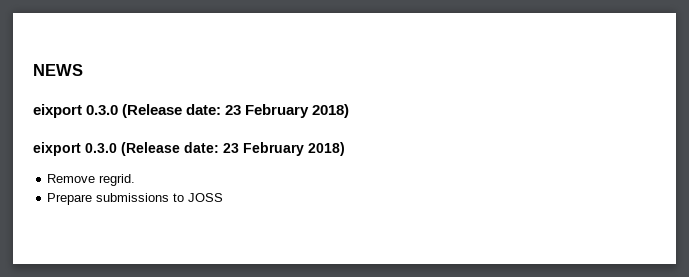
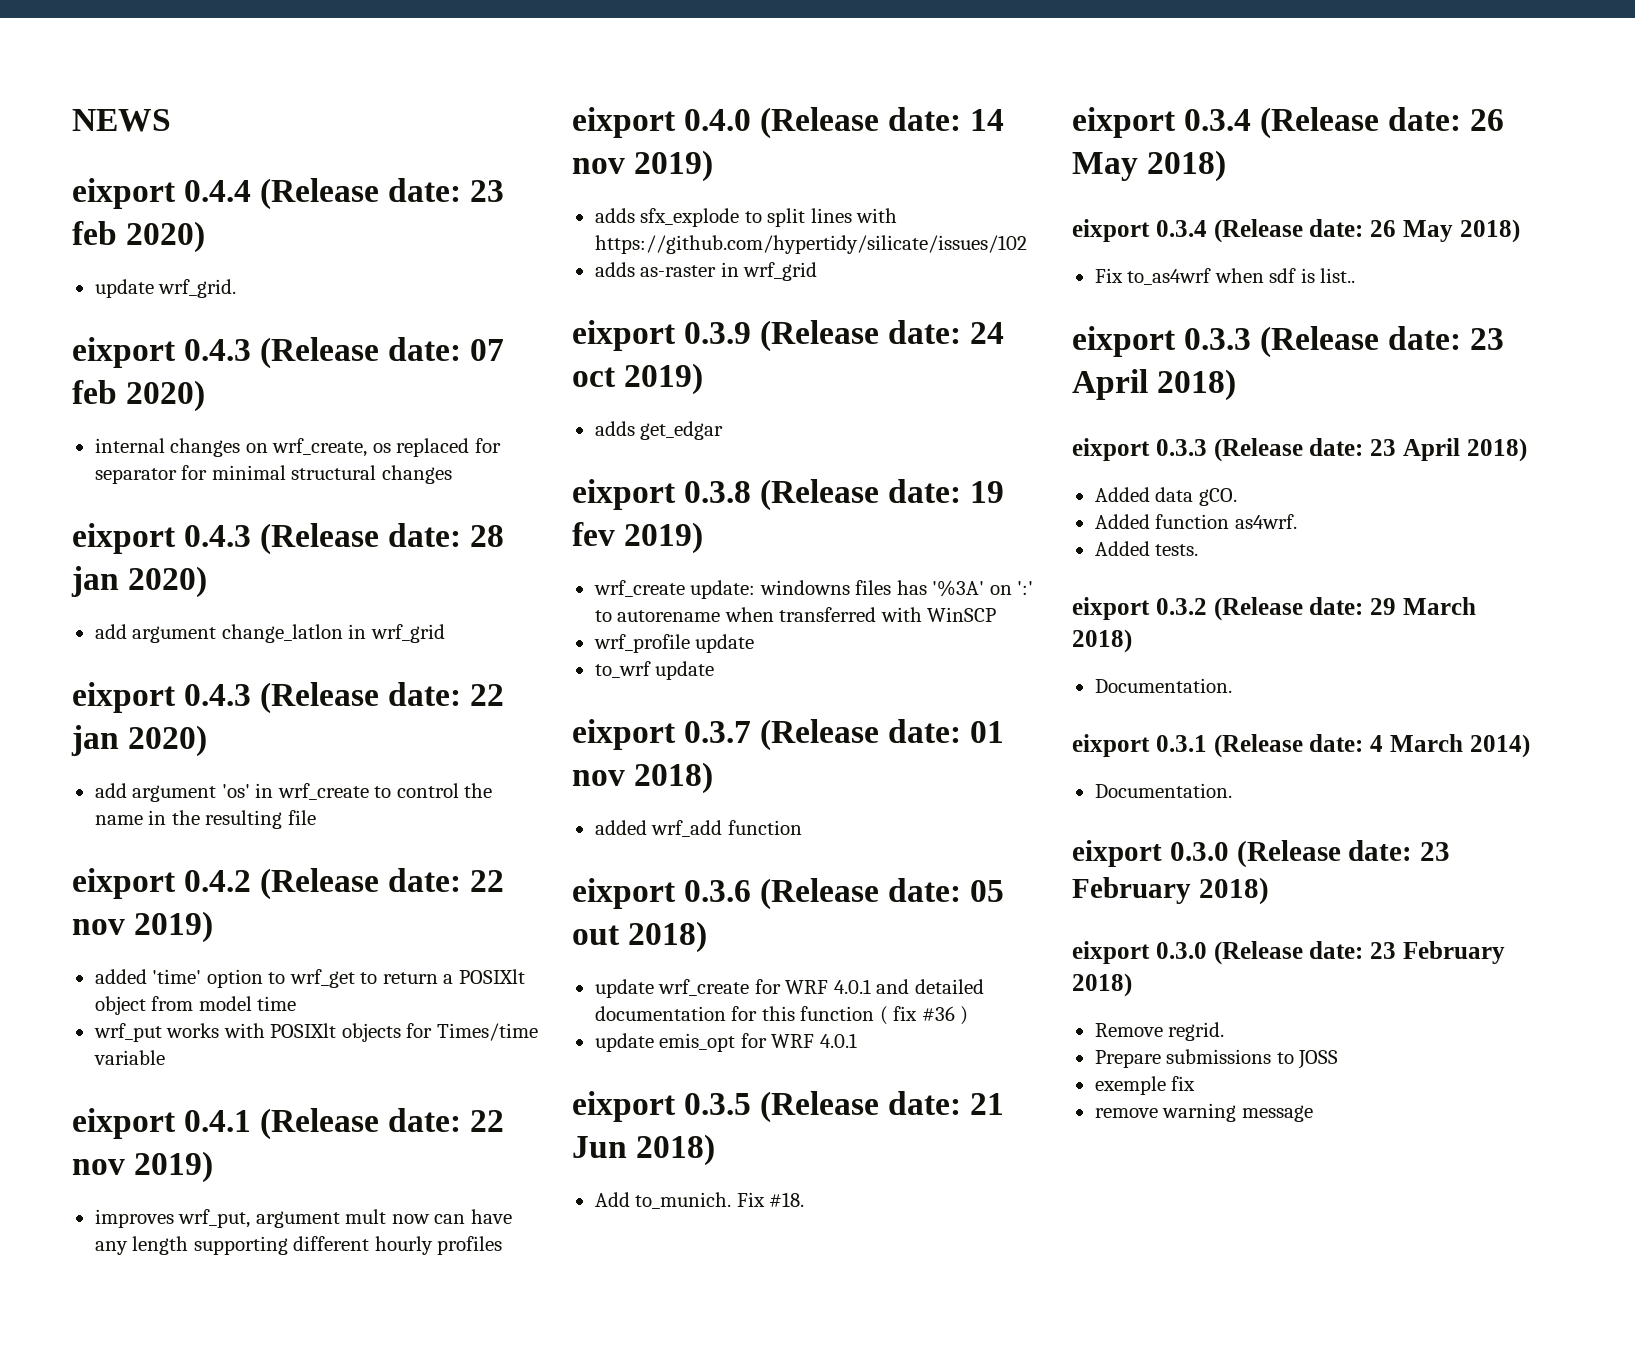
+ eixport 0.4.4 (Release date: 23 feb 2020)
+ update wrf_grid.
+ eixport 0.4.3 (Release date: 07 feb 2020)
+ internal changes on wrf_create, os replaced for separator for minimal structural changes
+ eixport 0.4.3 (Release date: 28 jan 2020)
+ add argument change_latlon in wrf_grid
+ eixport 0.4.3 (Release date: 22 jan 2020)
+ add argument 'os' in wrf_create to control the name in the resulting file
+ eixport 0.4.2 (Release date: 22 nov 2019)
+ added 'time' option to wrf_get to return a POSIXlt object from model time
+ wrf_put works with POSIXlt objects for Times/time variable
+ eixport 0.4.1 (Release date: 22 nov 2019)
+ improves wrf_put, argument mult now can have any length supporting different hourly profiles
+ eixport 0.4.0 (Release date: 14 nov 2019)
+ adds sfx_explode to split lines with https://github.com/hypertidy/silicate/issues/102
+ adds as-raster in wrf_grid
+ eixport 0.3.9 (Release date: 24 oct 2019)
+ adds get_edgar
+ eixport 0.3.8 (Release date: 19 fev 2019)
+ wrf_create update: windowns files has '%3A' on ':' to autorename when transferred with WinSCP
+ wrf_profile update
+ to_wrf update
+ eixport 0.3.7 (Release date: 01 nov 2018)
+ added wrf_add function
+ eixport 0.3.6 (Release date: 05 out 2018)
+ update wrf_create for WRF 4.0.1 and detailed documentation for this function ( fix #36 )
+ update emis_opt for WRF 4.0.1
+ eixport 0.3.5 (Release date: 21 Jun 2018)
+ Add to_munich. Fix #18.
+ eixport 0.3.4 (Release date: 26 May 2018)
+ eixport 0.3.4 (Release date: 26 May 2018)
+ Fix to_as4wrf when sdf is list..
+ eixport 0.3.3 (Release date: 23 April 2018)
+ eixport 0.3.3 (Release date: 23 April 2018)
+ Added data gCO.
+ Added function as4wrf.
+ Added tests.
+ eixport 0.3.2 (Release date: 29 March 2018)
+ Documentation.
+ eixport 0.3.1 (Release date: 4 March 2014)
+ Documentation.
+ exemple fix
+ remove warning message

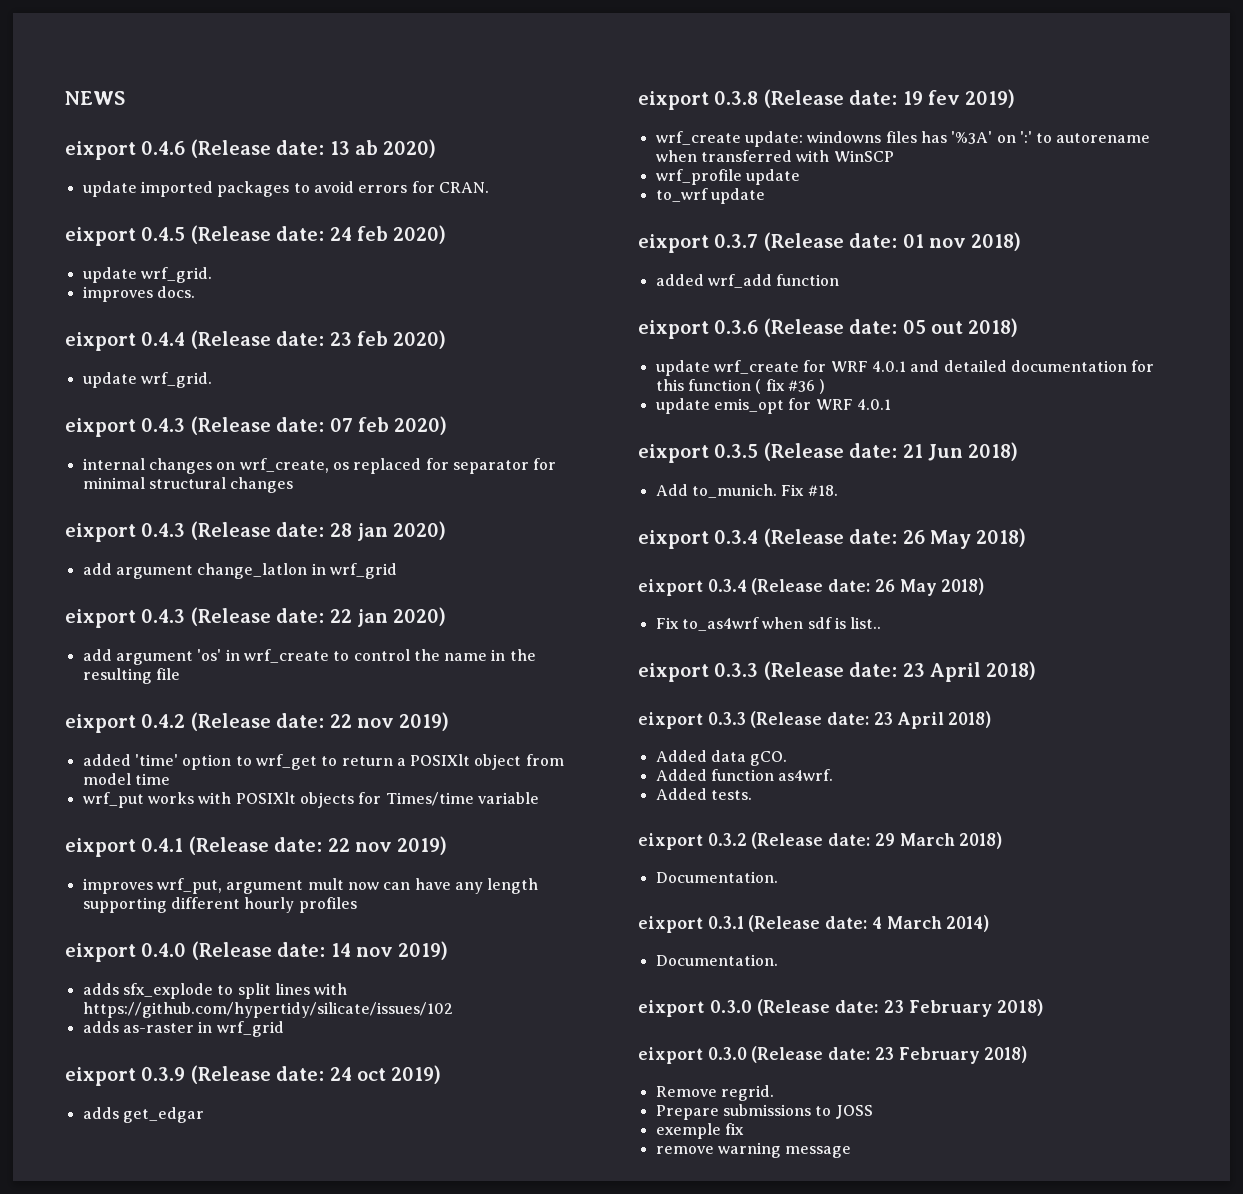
+ eixport 0.4.6 (Release date: 13 ab 2020)
+ update imported packages to avoid errors for CRAN.
+ eixport 0.4.5 (Release date: 24 feb 2020)
+ update wrf_grid.
+ improves docs.

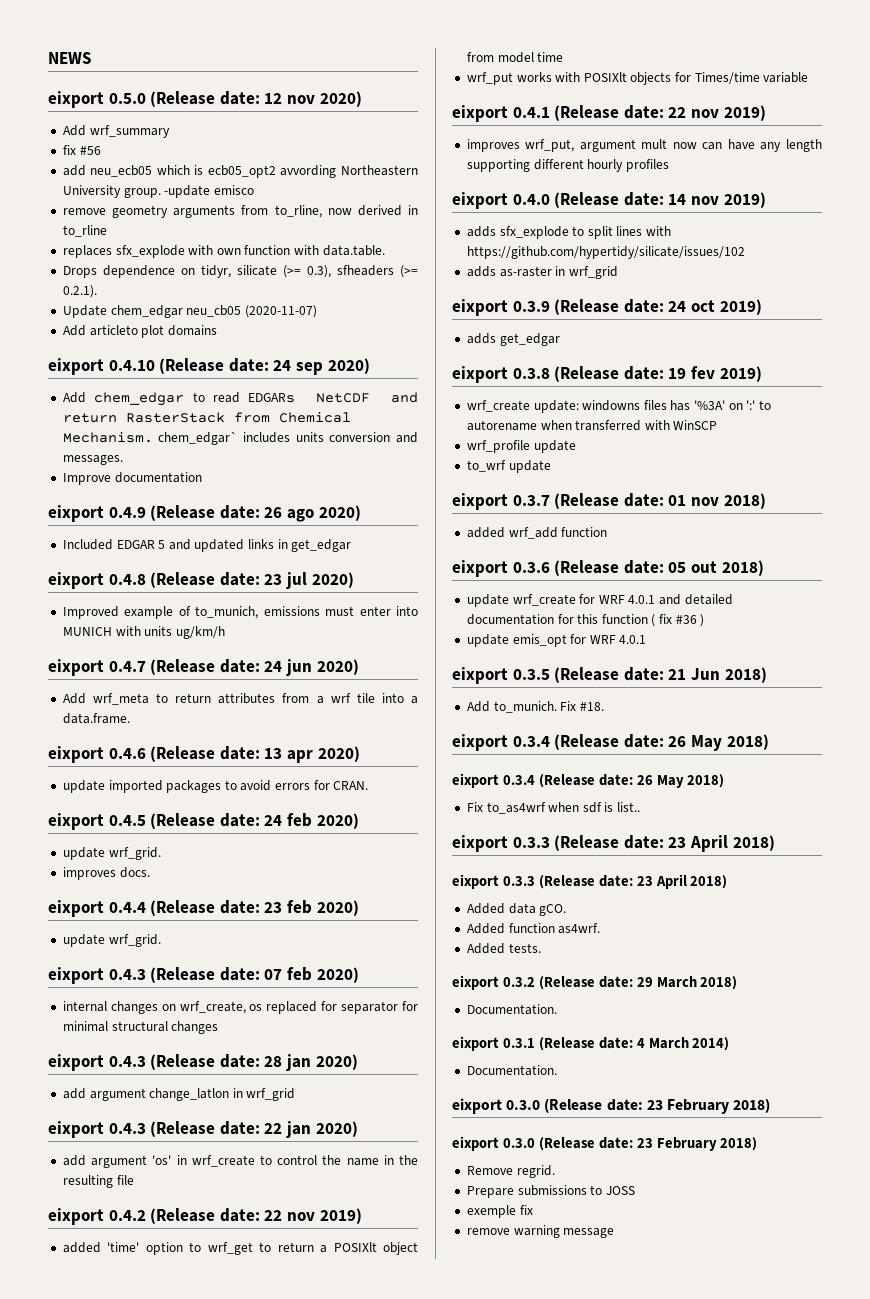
+ eixport 0.5.0 (Release date: 12 nov 2020)
+ Add wrf_summary
+ fix #56
+ add neu_ecb05 which is ecb05_opt2 avvording Northeastern University group. -update emisco
+ remove geometry arguments from to_rline, now derived in to_rline
+ replaces sfx_explode with own function with data.table.
+ Drops dependence on tidyr, silicate (>= 0.3), sfheaders (>= 0.2.1).
+ Update chem_edgar neu_cb05 (2020-11-07)
+ Add articleto plot domains
+ eixport 0.4.10 (Release date: 24 sep 2020)
+ Add chem_edgar to read EDGARs NetCDF and return RasterStack from Chemical Mechanism. chem_edgar` includes units conversion and messages.
+ Improve documentation
+ eixport 0.4.9 (Release date: 26 ago 2020)
+ Included EDGAR 5 and updated links in get_edgar
+ eixport 0.4.8 (Release date: 23 jul 2020)
+ Improved example of to_munich, emissions must enter into MUNICH with units ug/km/h
+ eixport 0.4.7 (Release date: 24 jun 2020)
+ Add wrf_meta to return attributes from a wrf tile into a data.frame.
- eixport 0.4.6 (Release date: 13 ab 2020)
+ eixport 0.4.6 (Release date: 13 apr 2020)

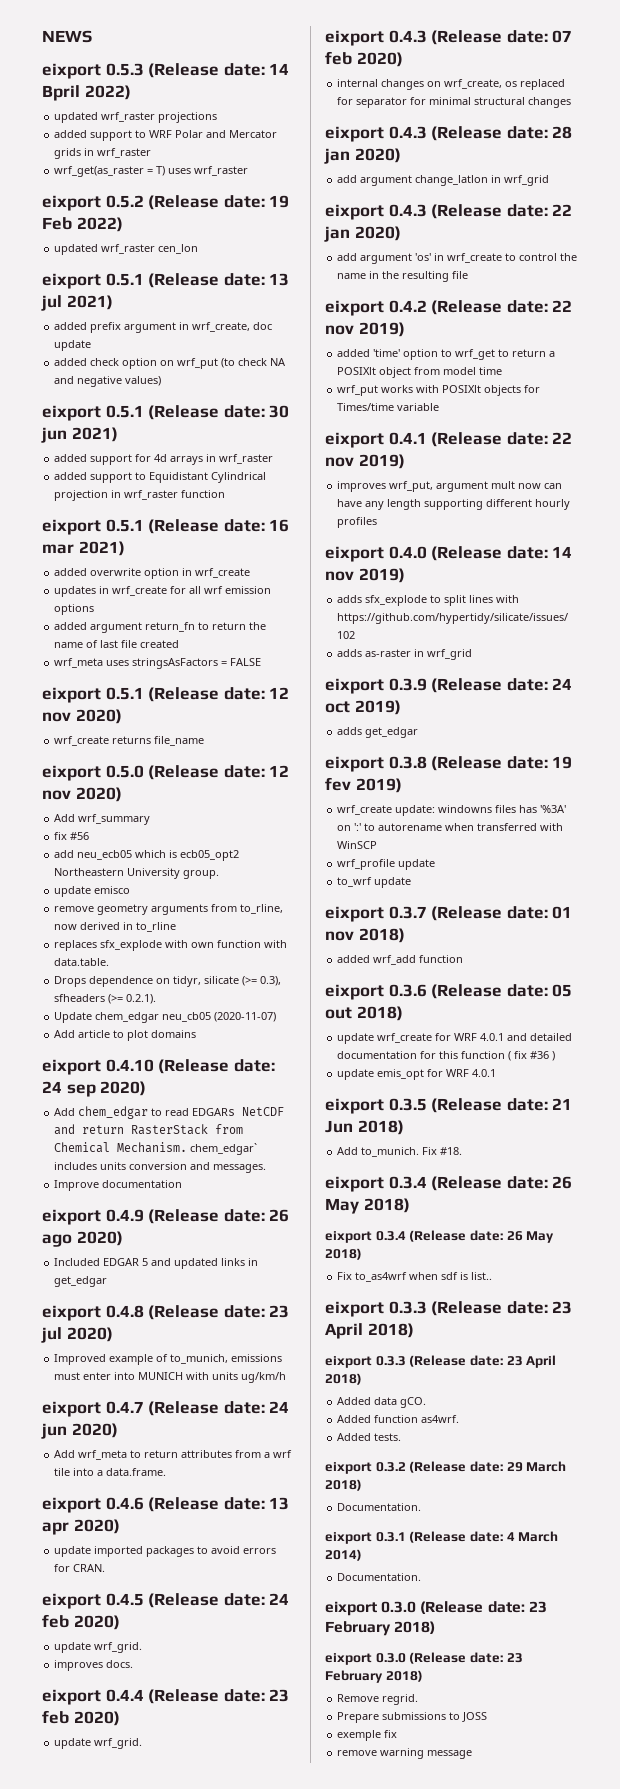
+ eixport 0.5.3 (Release date: 14 Bpril 2022)
+ updated wrf_raster projections
+ added support to WRF Polar and Mercator grids in wrf_raster
+ wrf_get(as_raster = T) uses wrf_raster
+ eixport 0.5.2 (Release date: 19 Feb 2022)
+ updated wrf_raster cen_lon
+ eixport 0.5.1 (Release date: 13 jul 2021)
+ added prefix argument in wrf_create, doc update
+ added check option on wrf_put (to check NA and negative values)
+ eixport 0.5.1 (Release date: 30 jun 2021)
+ added support for 4d arrays in wrf_raster
+ added support to Equidistant Cylindrical projection in wrf_raster function
+ eixport 0.5.1 (Release date: 16 mar 2021)
+ added overwrite option in wrf_create
+ updates in wrf_create for all wrf emission options
+ added argument return_fn to return the name of last file created
+ wrf_meta uses stringsAsFactors = FALSE
+ eixport 0.5.1 (Release date: 12 nov 2020)
+ wrf_create returns file_name
- add neu_ecb05 which is ecb05_opt2 avvording Northeastern University group. -update emisco
+ add neu_ecb05 which is ecb05_opt2 Northeastern University group.
+ update emisco
- Add articleto plot domains
+ Add article to plot domains

